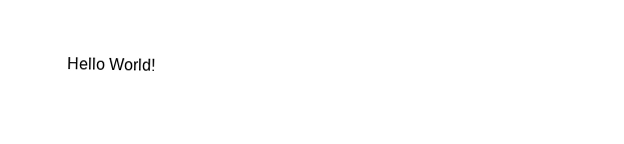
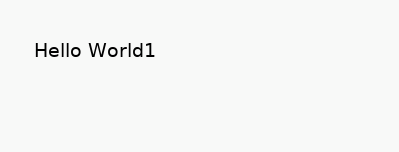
- Hello World!
+ Hello World1

